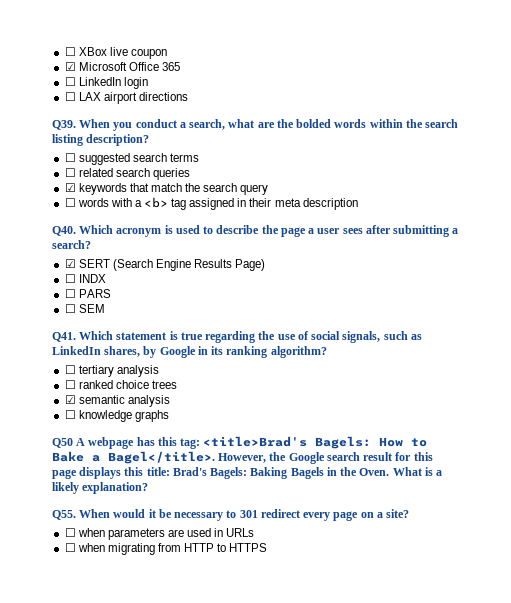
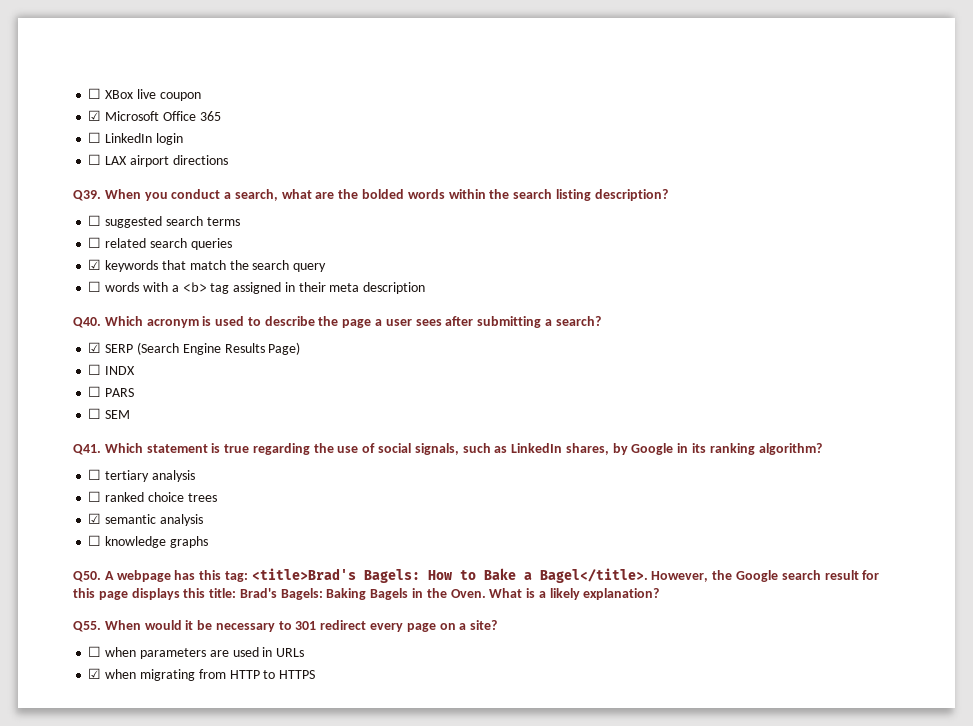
- ☑ SERT (Search Engine Results Page)
+ ☑ SERP (Search Engine Results Page)
- Q50 A webpage has this tag: <title>Brad's Bagels: How to Bake a Bagel</title>.
+ Q50. A webpage has this tag: <title>Brad's Bagels: How to Bake a Bagel</title>.
- ☐ when migrating from HTTP to HTTPS
+ ☑ when migrating from HTTP to HTTPS

